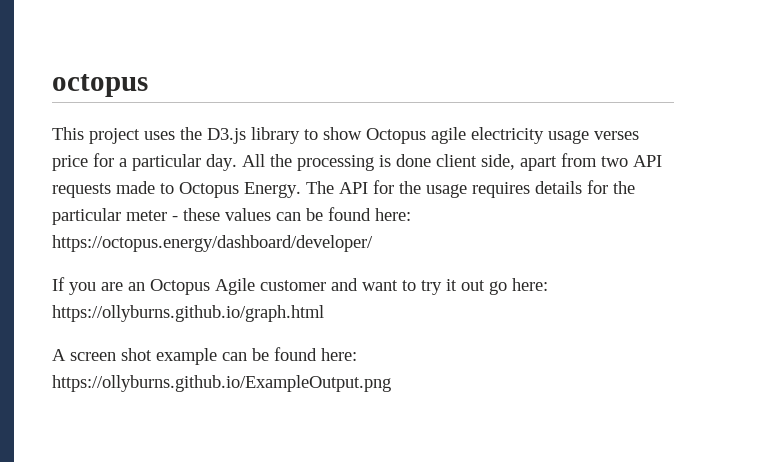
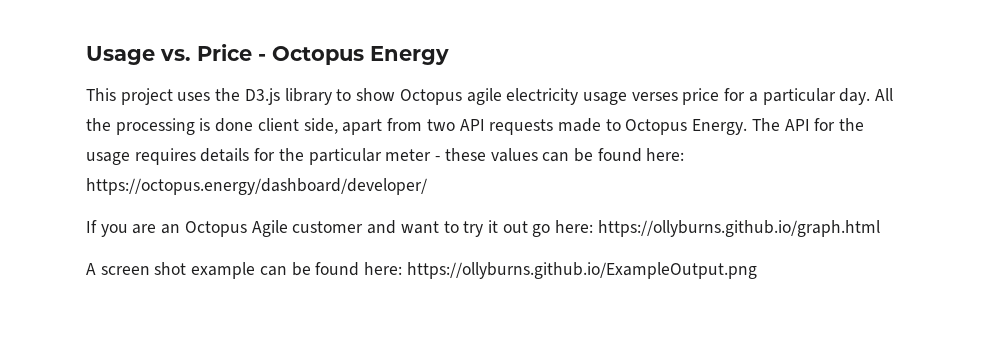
- octopus
+ Usage vs. Price - Octopus Energy

